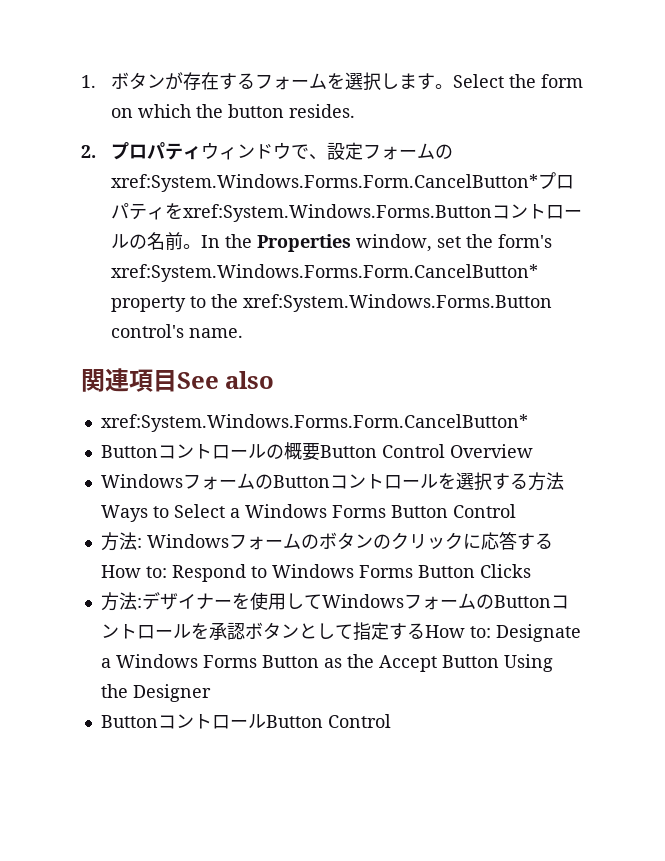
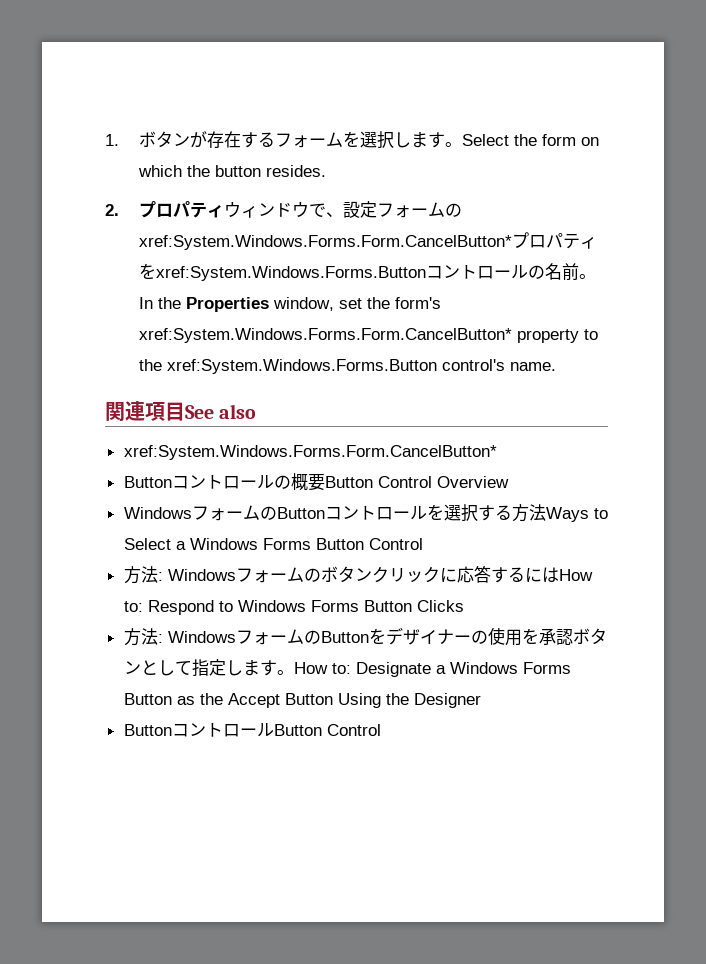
- 方法: Windowsフォームのボタンのクリックに応答するHow to: Respond to Windows Forms Button Clicks
+ 方法: Windowsフォームのボタンクリックに応答するにはHow to: Respond to Windows Forms Button Clicks
- 方法:デザイナーを使用してWindowsフォームのButtonコントロールを承認ボタンとして指定するHow to: Designate a Windows Forms Button as the Accept Button Using the Designer
+ 方法: WindowsフォームのButtonをデザイナーの使用を承認ボタンとして指定します。How to: Designate a Windows Forms Button as the Accept Button Using the Designer

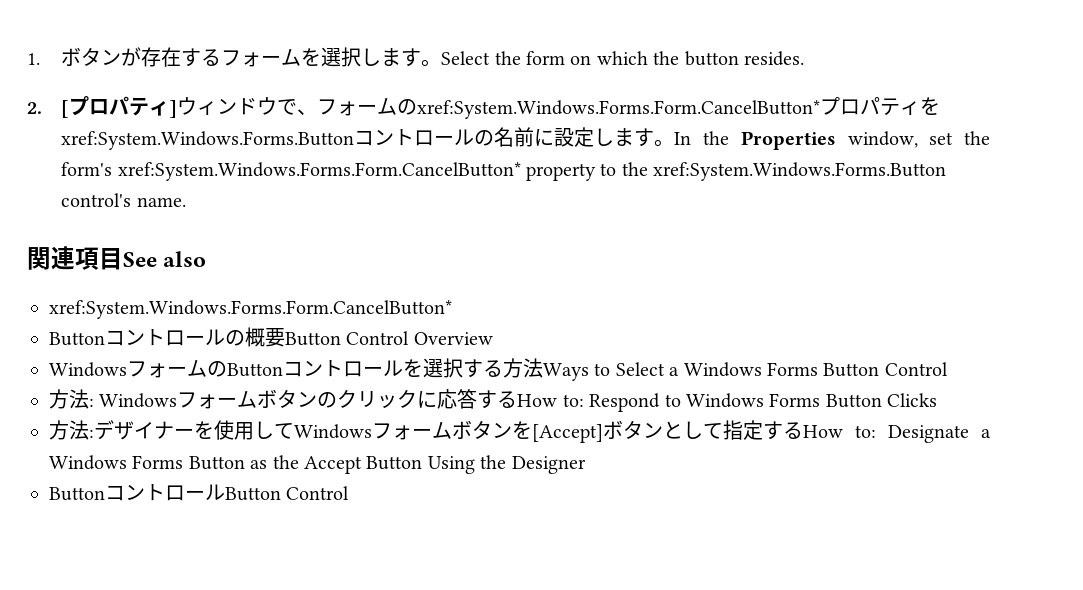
- 2.プロパティウィンドウで、設定フォームのxref:System.Windows.Forms.Form.CancelButton*プロパティをxref:System.Windows.Forms.Buttonコントロールの名前。
+ 2. [プロパティ]ウィンドウで、フォームのxref:System.Windows.Forms.Form.CancelButton*プロパティをxref:System.Windows.Forms.Buttonコントロールの名前に設定します。
- 方法: Windowsフォームのボタンクリックに応答するにはHow to: Respond to Windows Forms Button Clicks
+ 方法: Windowsフォームボタンのクリックに応答するHow to: Respond to Windows Forms Button Clicks
- 方法: WindowsフォームのButtonをデザイナーの使用を承認ボタンとして指定します。How to: Designate a Windows Forms Button as the Accept Button Using the Designer
+ 方法:デザイナーを使用してWindowsフォームボタンを[Accept]ボタンとして指定するHow to: Designate a Windows Forms Button as the Accept Button Using the Designer

